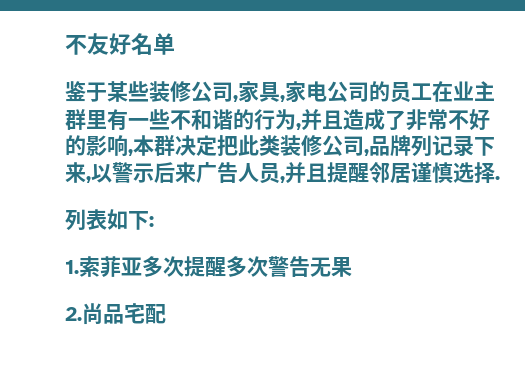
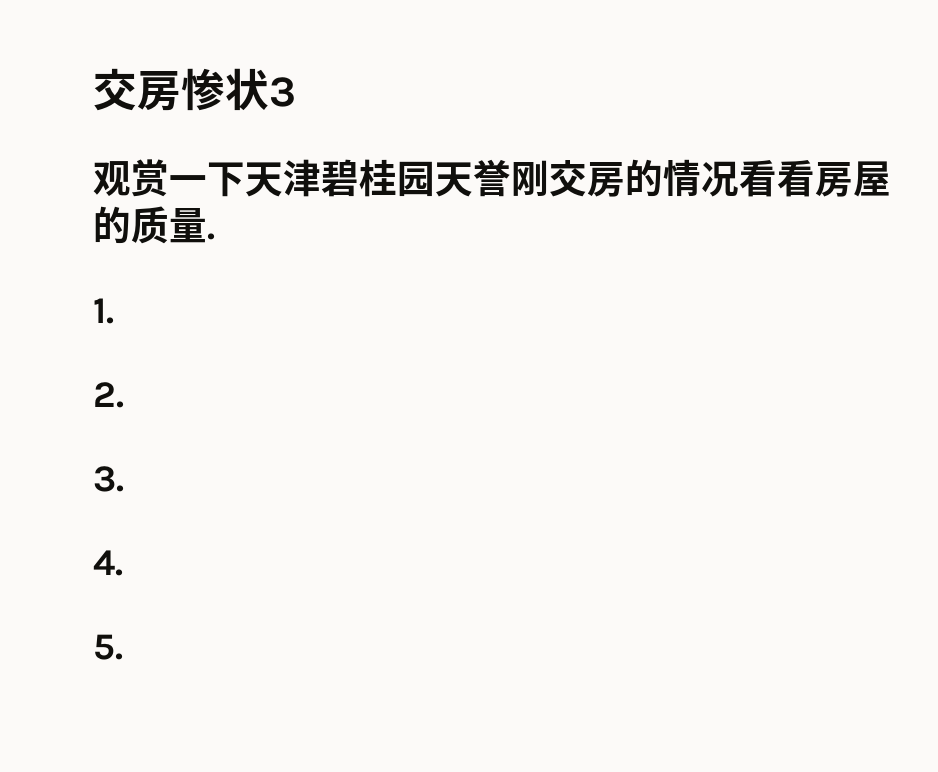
- 不友好名单
- 鉴于某些装修公司,家具,家电公司的员工在业主群里有一些不和谐的行为,并且造成了非常不好的影响,本群决定把此类装修公司,品牌列记录下来,以警示后来广告人员,并且提醒邻居谨慎选择.
- 列表如下:
- 1.索菲亚多次提醒多次警告无果
- 2.尚品宅配
+ 交房惨状3
+ 观赏一下天津碧桂园天誉刚交房的情况看看房屋的质量.
+ 1.
+ 2.
+ 3.
+ 4.
+ 5.

